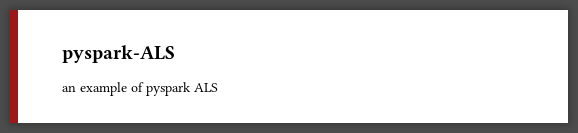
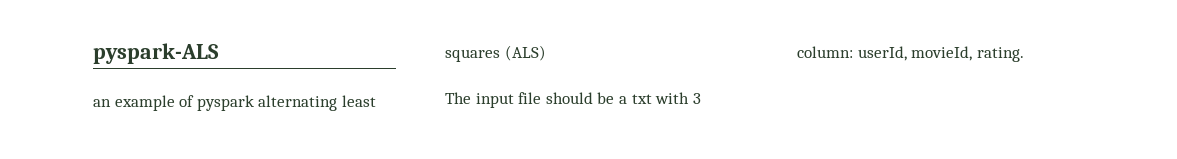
- an example of pyspark ALS
+ an example of pyspark alternating least squares (ALS)
+ The input file should be a txt with 3 column: userId, movieId, rating.

